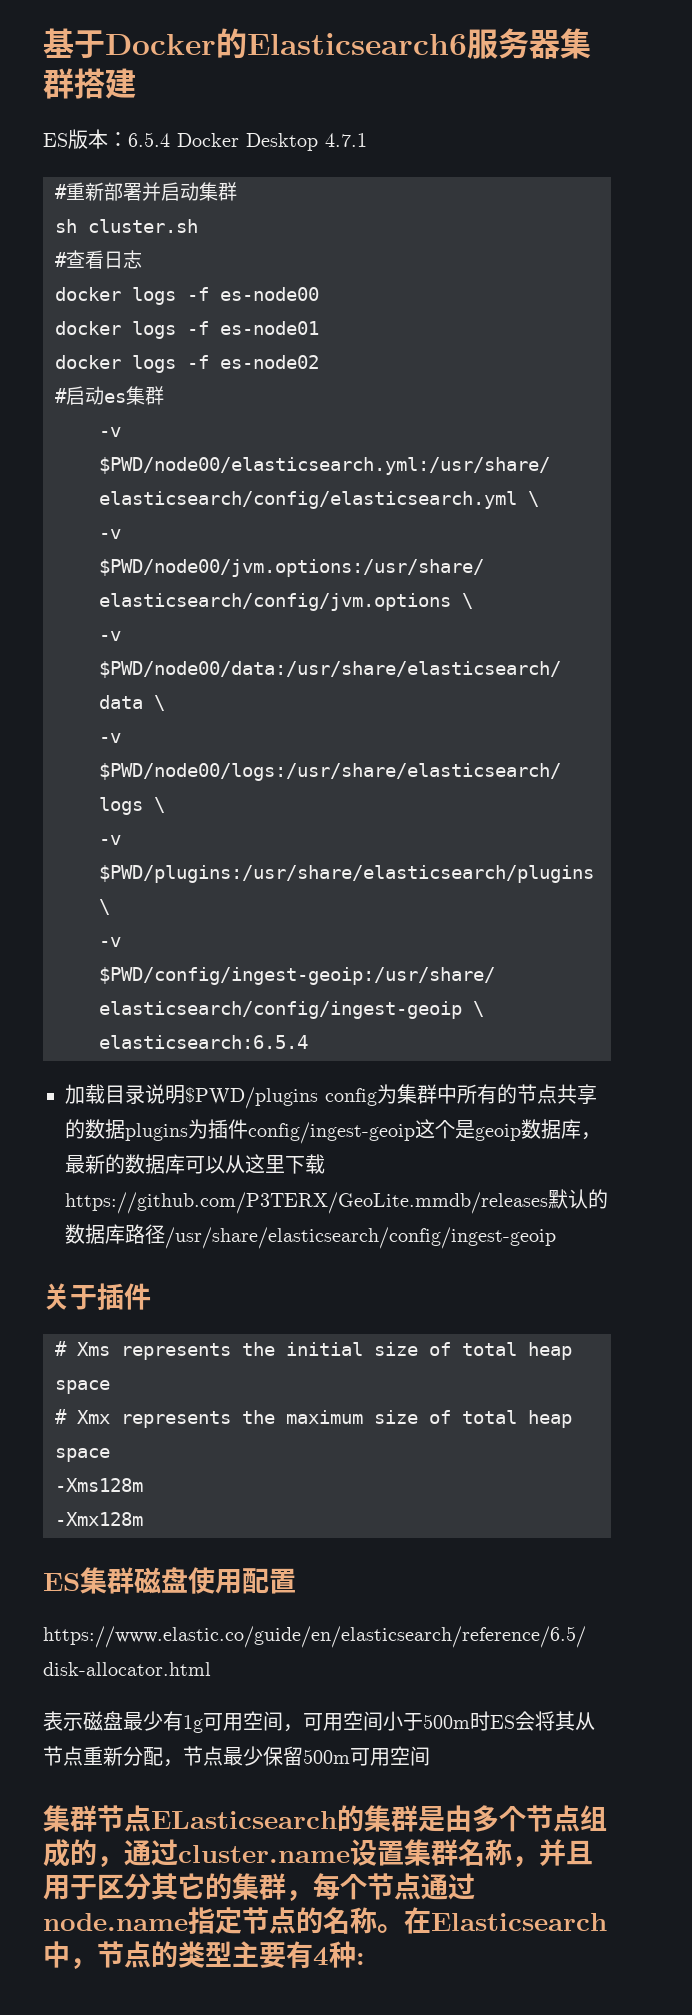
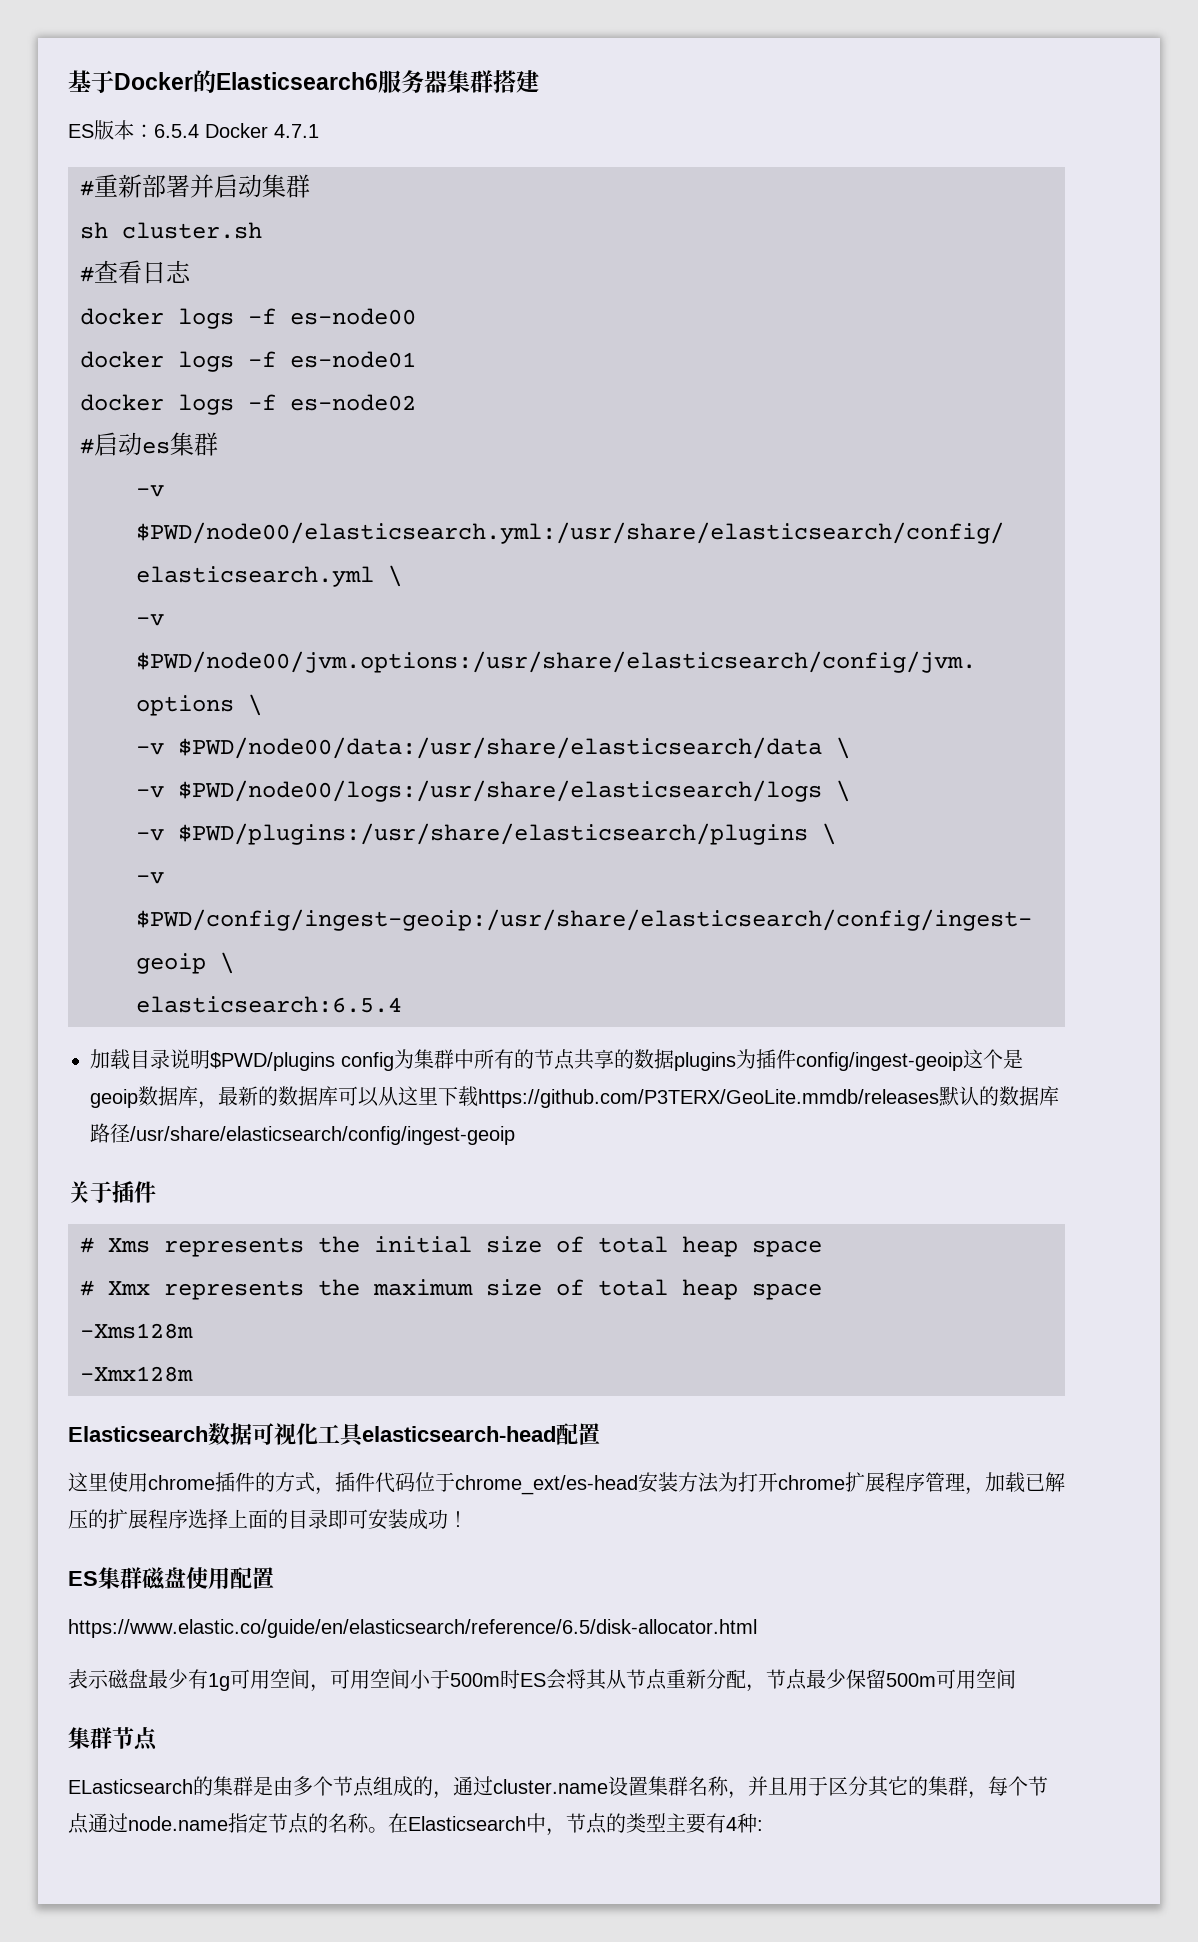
- ES版本：6.5.4 Docker Desktop 4.7.1
+ ES版本：6.5.4 Docker 4.7.1
+ Elasticsearch数据可视化工具elasticsearch-head配置
+ 这里使用chrome插件的方式，插件代码位于chrome_ext/es-head安装方法为打开chrome扩展程序管理，加载已解压的扩展程序选择上面的目录即可安装成功！
- 集群节点ELasticsearch的集群是由多个节点组成的，通过cluster.name设置集群名称，并且用于区分其它的集群，每个节点通过node.name指定节点的名称。
+ 集群节点
+ ELasticsearch的集群是由多个节点组成的，通过cluster.name设置集群名称，并且用于区分其它的集群，每个节点通过node.name指定节点的名称。

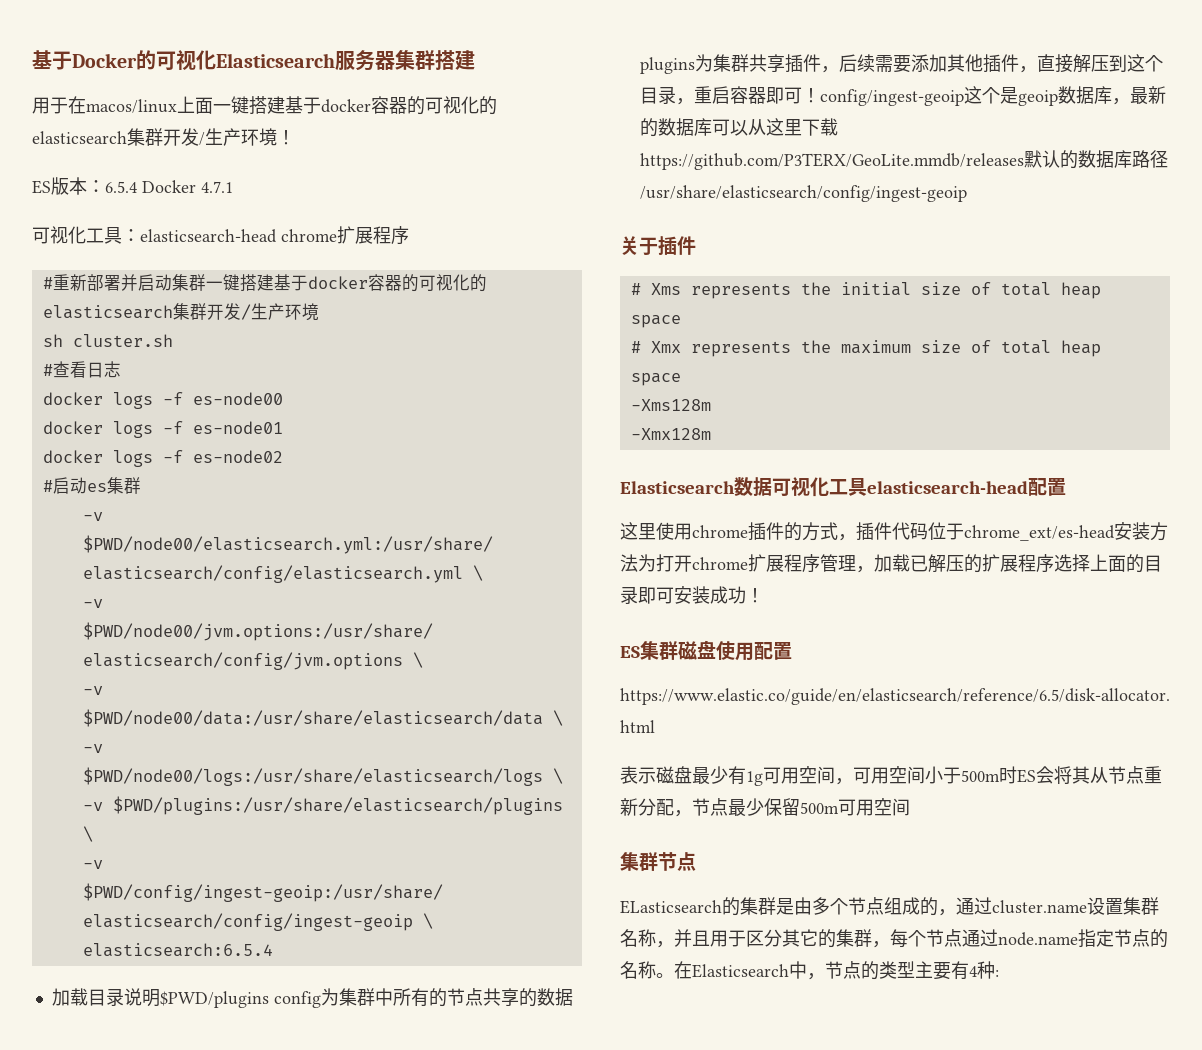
- 基于Docker的Elasticsearch6服务器集群搭建
+ 基于Docker的可视化Elasticsearch服务器集群搭建
+ 用于在macos/linux上面一键搭建基于docker容器的可视化的elasticsearch集群开发/生产环境！
+ 可视化工具：elasticsearch-head chrome扩展程序
- #重新部署并启动集群
+ #重新部署并启动集群一键搭建基于docker容器的可视化的elasticsearch集群开发/生产环境
- 加载目录说明$PWD/plugins config为集群中所有的节点共享的数据plugins为插件config/ingest-geoip这个是geoip数据库，最新的数据库可以从这里下载https://github.com/P3TERX/GeoLite.mmdb/releases默认的数据库路径/usr/share/elasticsearch/config/ingest-geoip
+ 加载目录说明$PWD/plugins config为集群中所有的节点共享的数据plugins为集群共享插件，后续需要添加其他插件，直接解压到这个目录，重启容器即可！config/ingest-geoip这个是geoip数据库，最新的数据库可以从这里下载https://github.com/P3TERX/GeoLite.mmdb/releases默认的数据库路径/usr/share/elasticsearch/config/ingest-geoip

